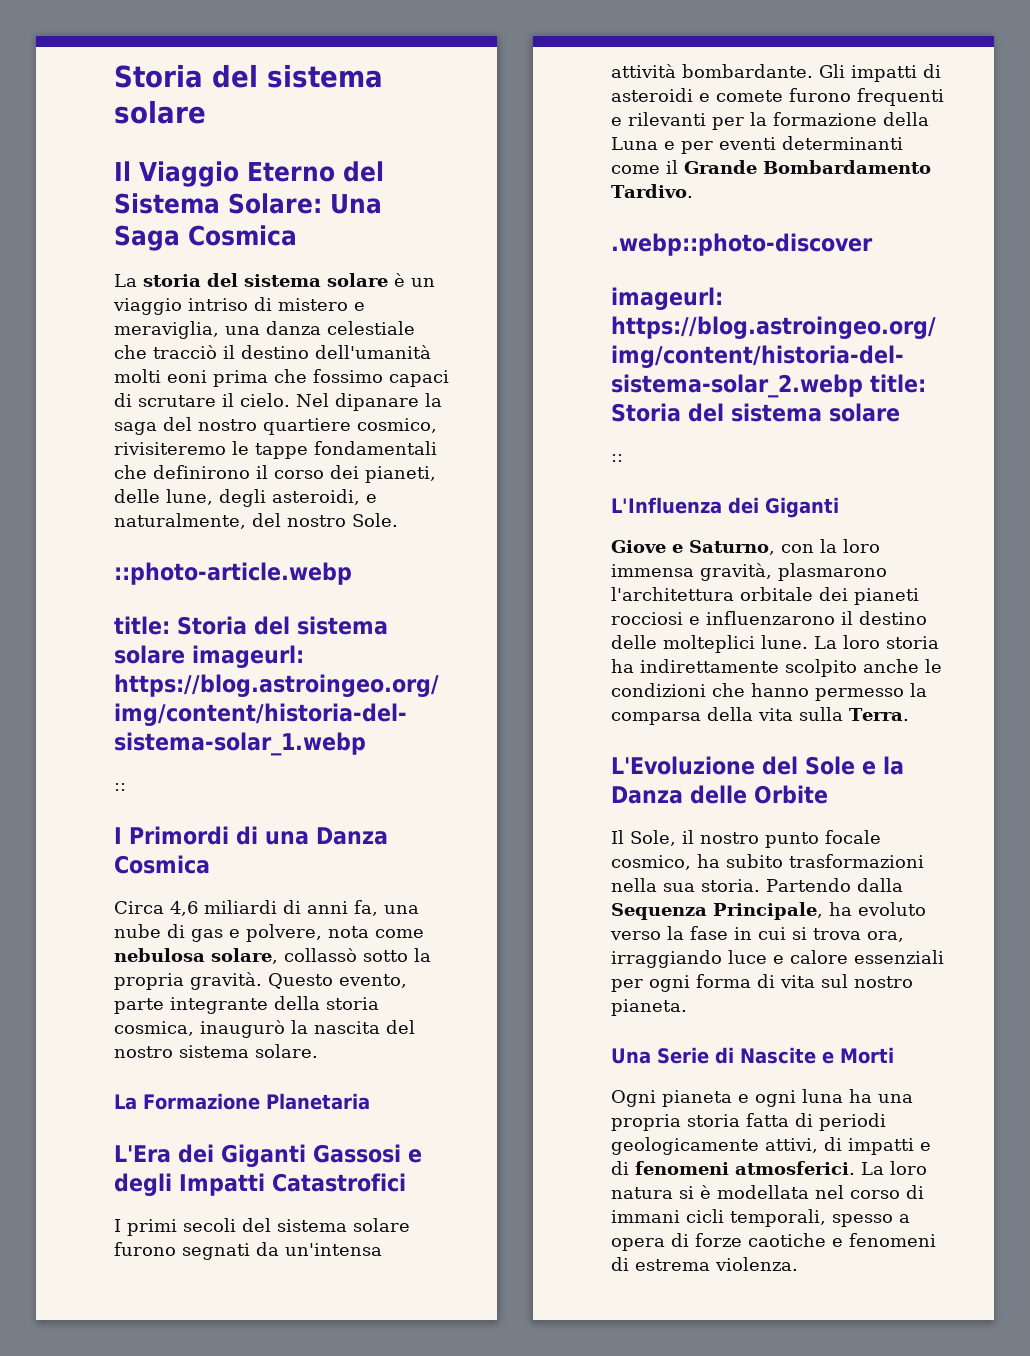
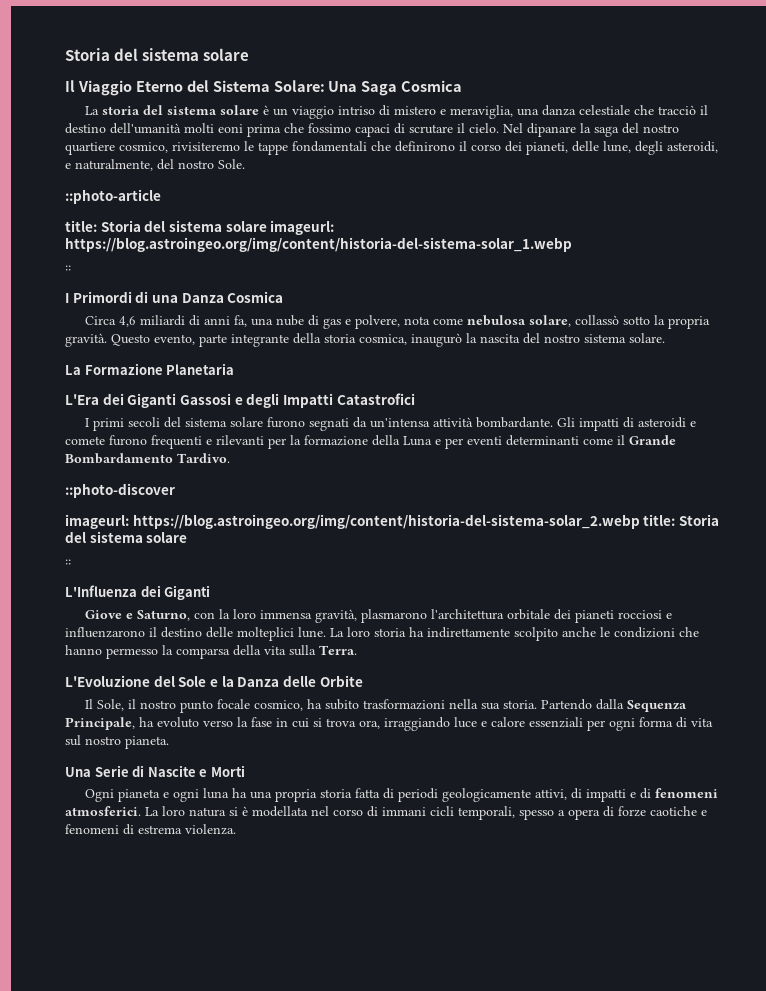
- ::photo-article.webp
+ ::photo-article
- .webp::photo-discover
+ ::photo-discover

